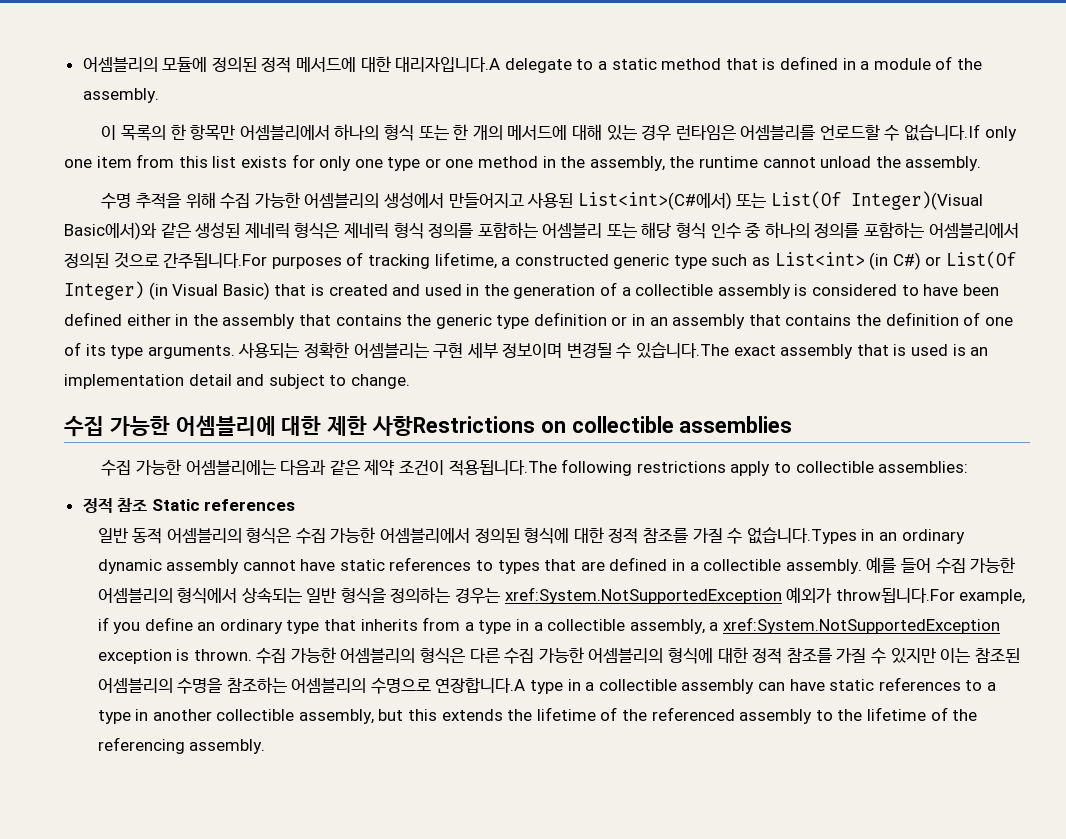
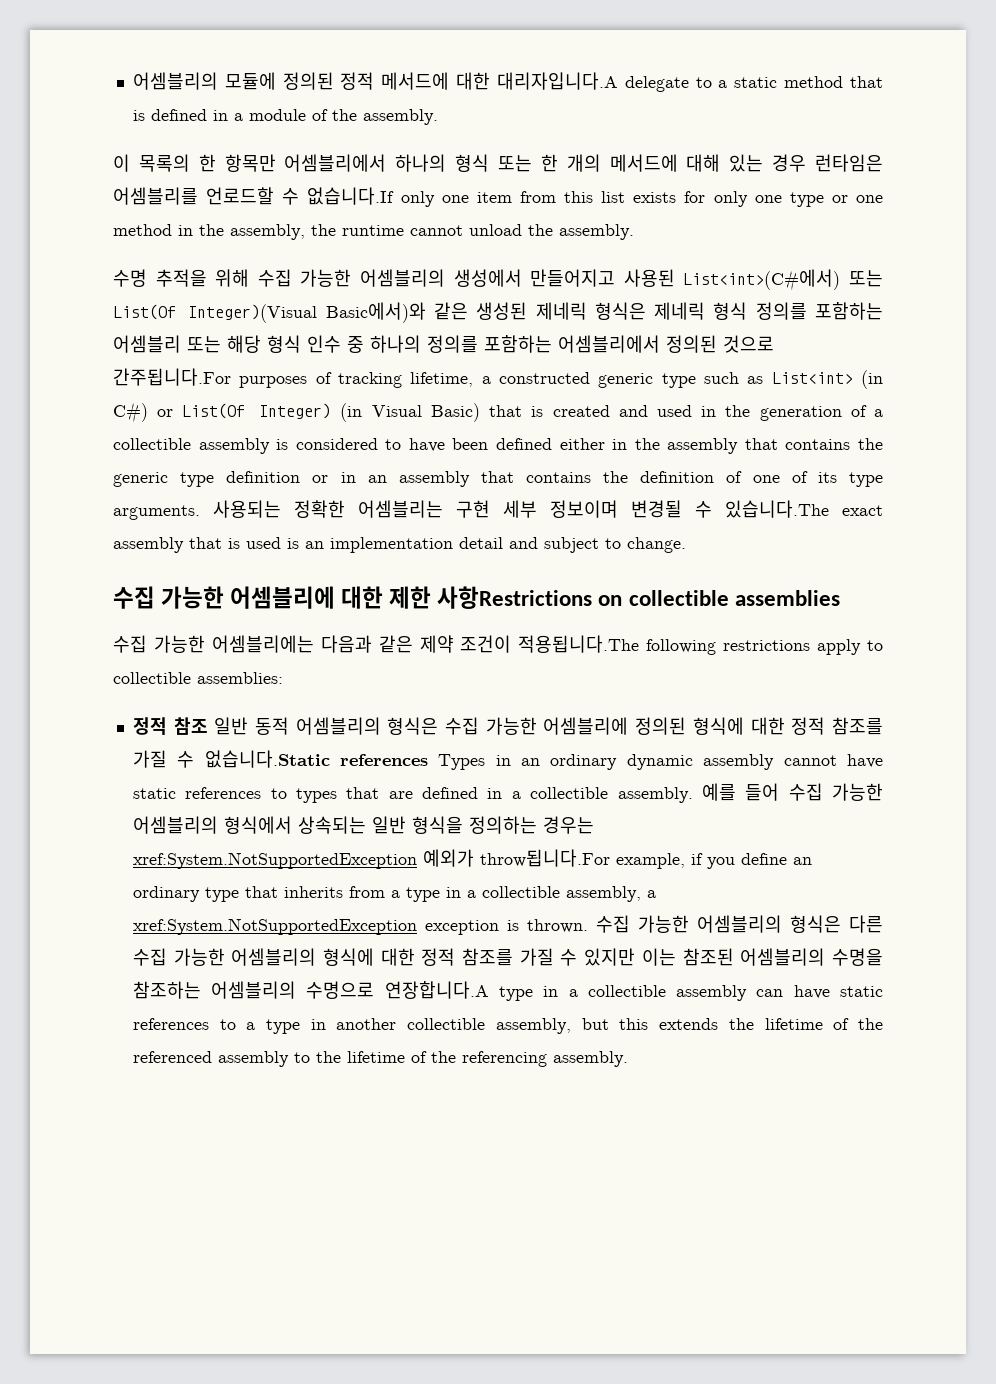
- 정적 참조 Static references
- 일반 동적 어셈블리의 형식은 수집 가능한 어셈블리에서 정의된 형식에 대한 정적 참조를 가질 수 없습니다.Types in an ordinary dynamic assembly cannot have static references to types that are defined in a collectible assembly.
+ 정적 참조 일반 동적 어셈블리의 형식은 수집 가능한 어셈블리에 정의된 형식에 대한 정적 참조를 가질 수 없습니다.Static references Types in an ordinary dynamic assembly cannot have static references to types that are defined in a collectible assembly.

